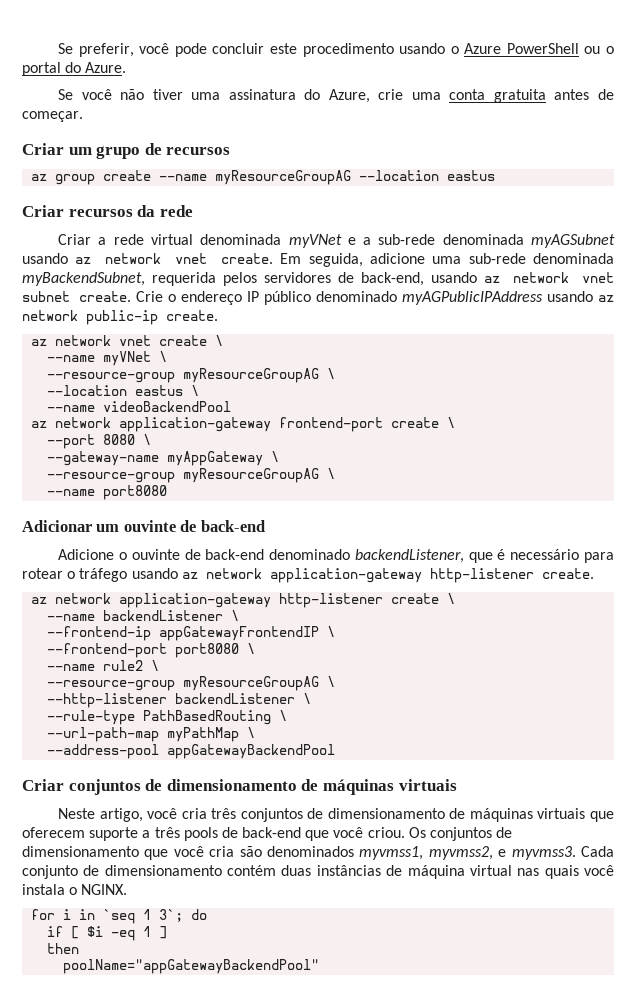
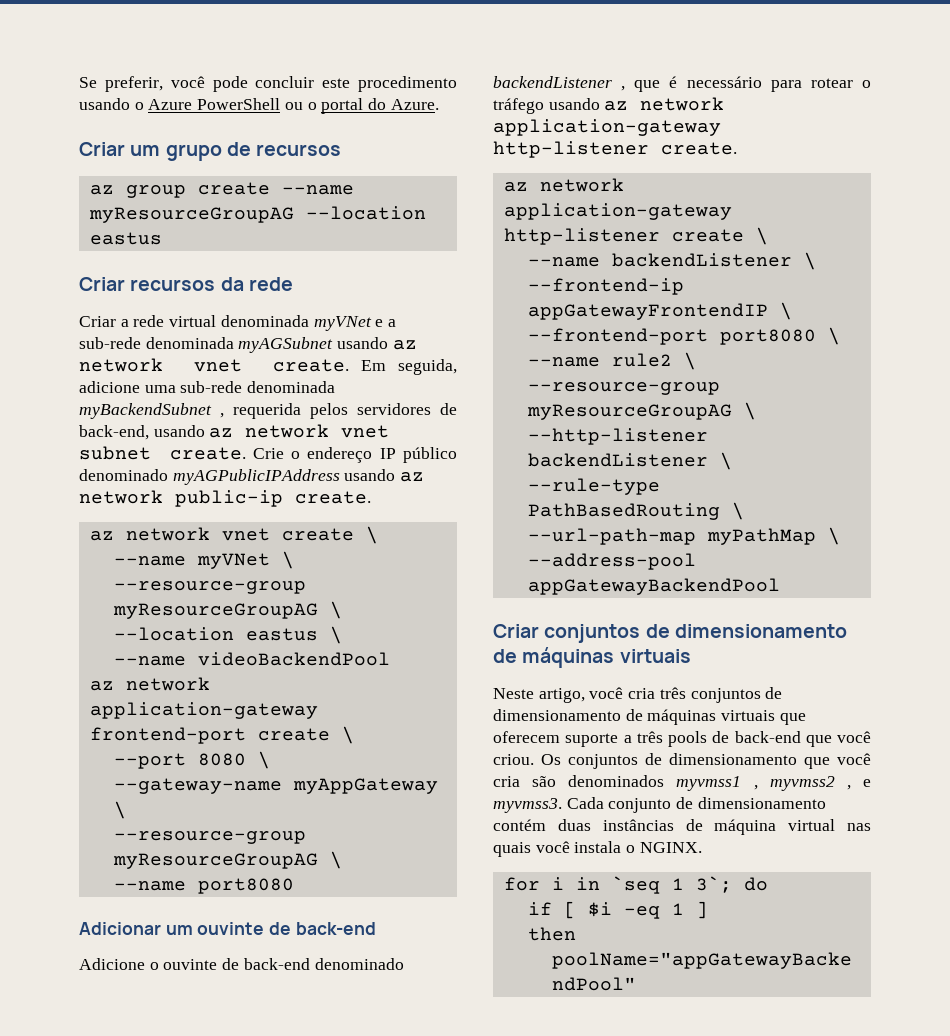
- Se você não tiver uma assinatura do Azure, crie uma conta gratuita antes de começar.
- Em seguida, adicione uma sub-rede denominada myBackendSubnet, requerida pelos servidores de back-end, usando az network vnet subnet create.
+ Em seguida, adicione uma sub-rede denominada myBackendSubnet , requerida pelos servidores de back-end, usando az network vnet subnet create.
- Adicione o ouvinte de back-end denominado backendListener, que é necessário para rotear o tráfego usando az network application-gateway http-listener create.
+ Adicione o ouvinte de back-end denominado backendListener , que é necessário para rotear o tráfego usando az network application-gateway http-listener create.
- Os conjuntos de dimensionamento que você cria são denominados myvmss1, myvmss2, e myvmss3.
+ Os conjuntos de dimensionamento que você cria são denominados myvmss1 , myvmss2 , e myvmss3.

